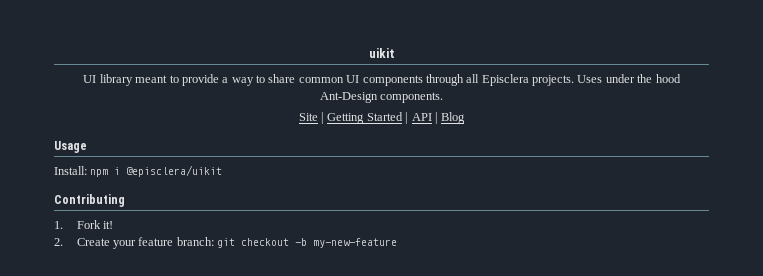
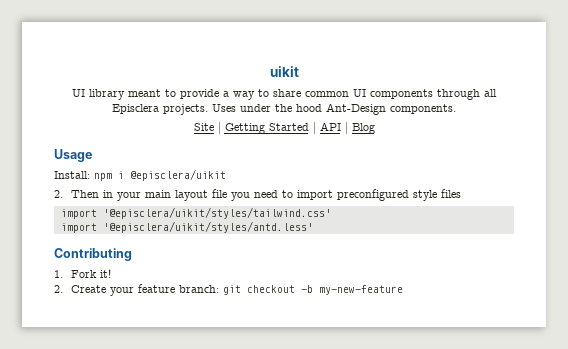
+ 2. Then in your main layout file you need to import preconfigured style files
+ import '@episclera/uikit/styles/tailwind.css'
+ import '@episclera/uikit/styles/antd.less'

